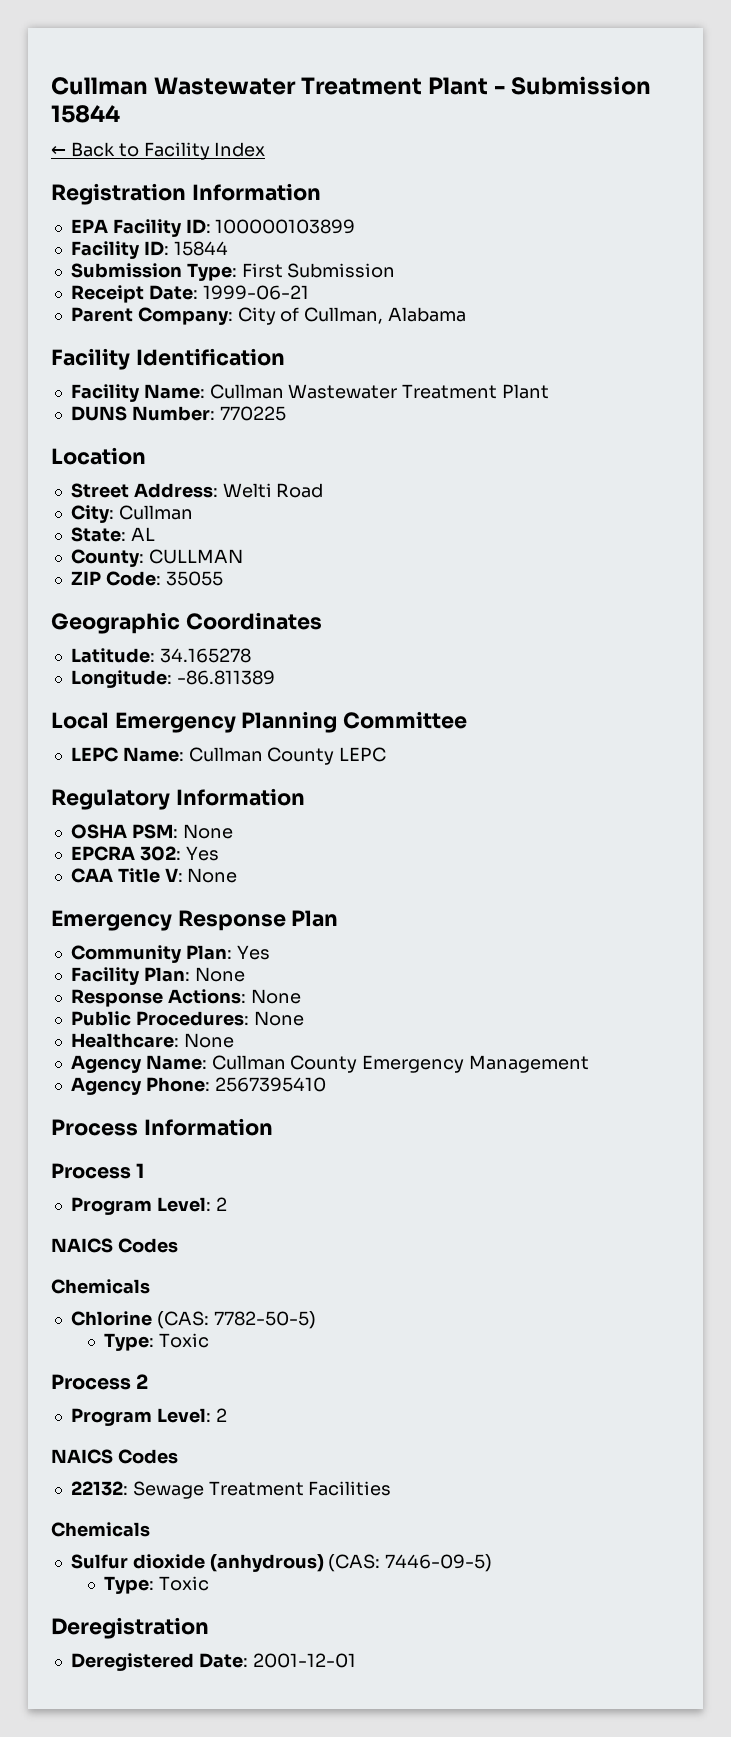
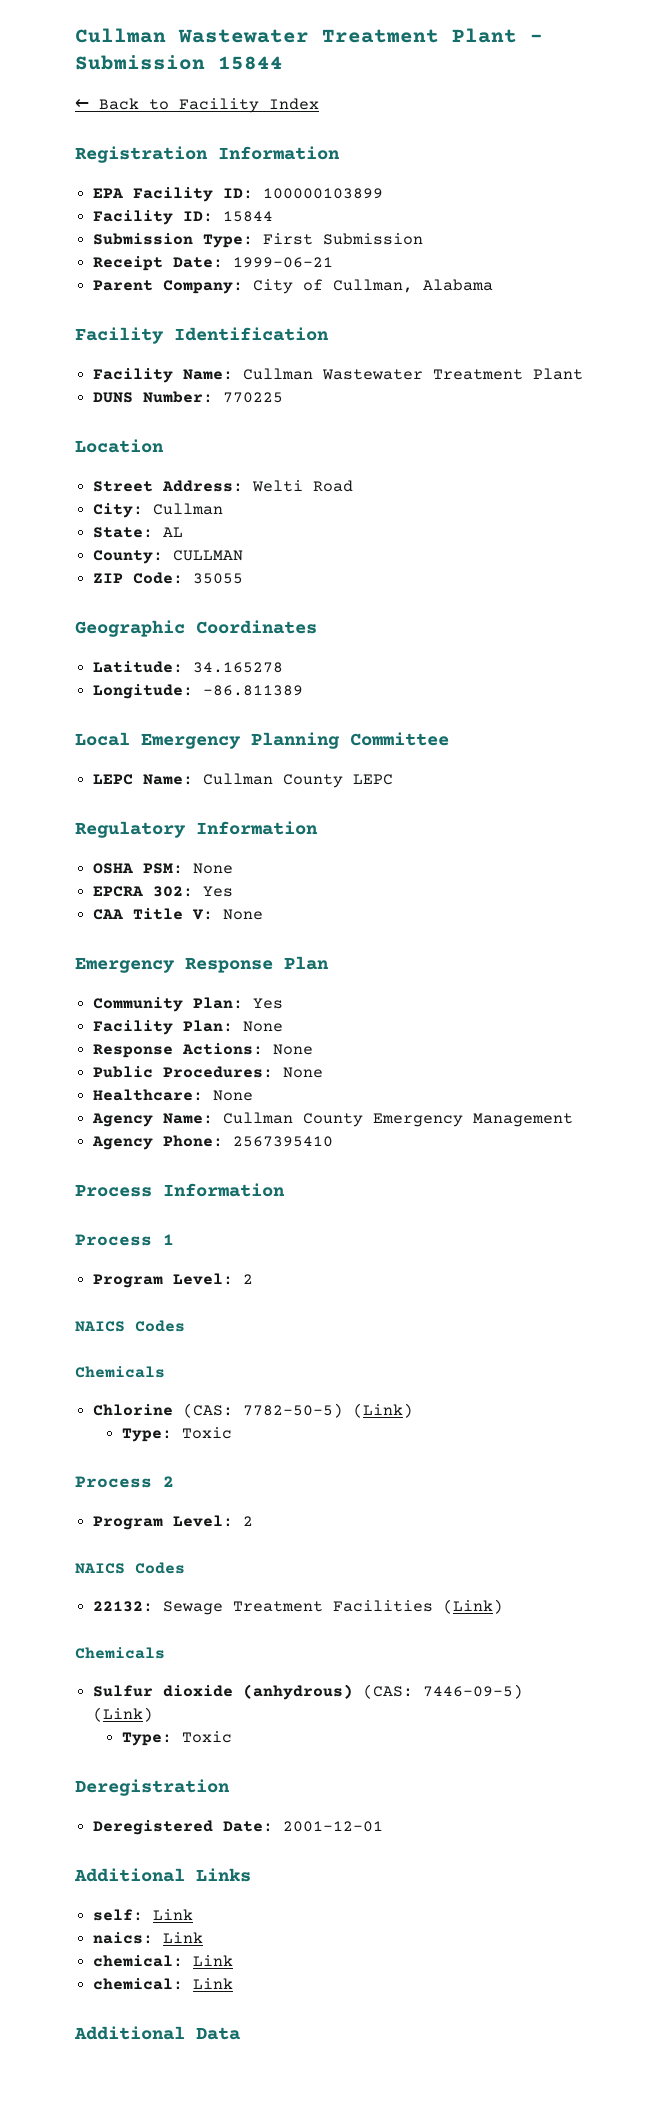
- Chlorine (CAS: 7782-50-5)
+ Chlorine (CAS: 7782-50-5) (Link)
- 22132: Sewage Treatment Facilities
+ 22132: Sewage Treatment Facilities (Link)
- Sulfur dioxide (anhydrous) (CAS: 7446-09-5)
+ Sulfur dioxide (anhydrous) (CAS: 7446-09-5) (Link)
+ Additional Links
+ self: Link
+ naics: Link
+ chemical: Link
+ chemical: Link
+ Additional Data

